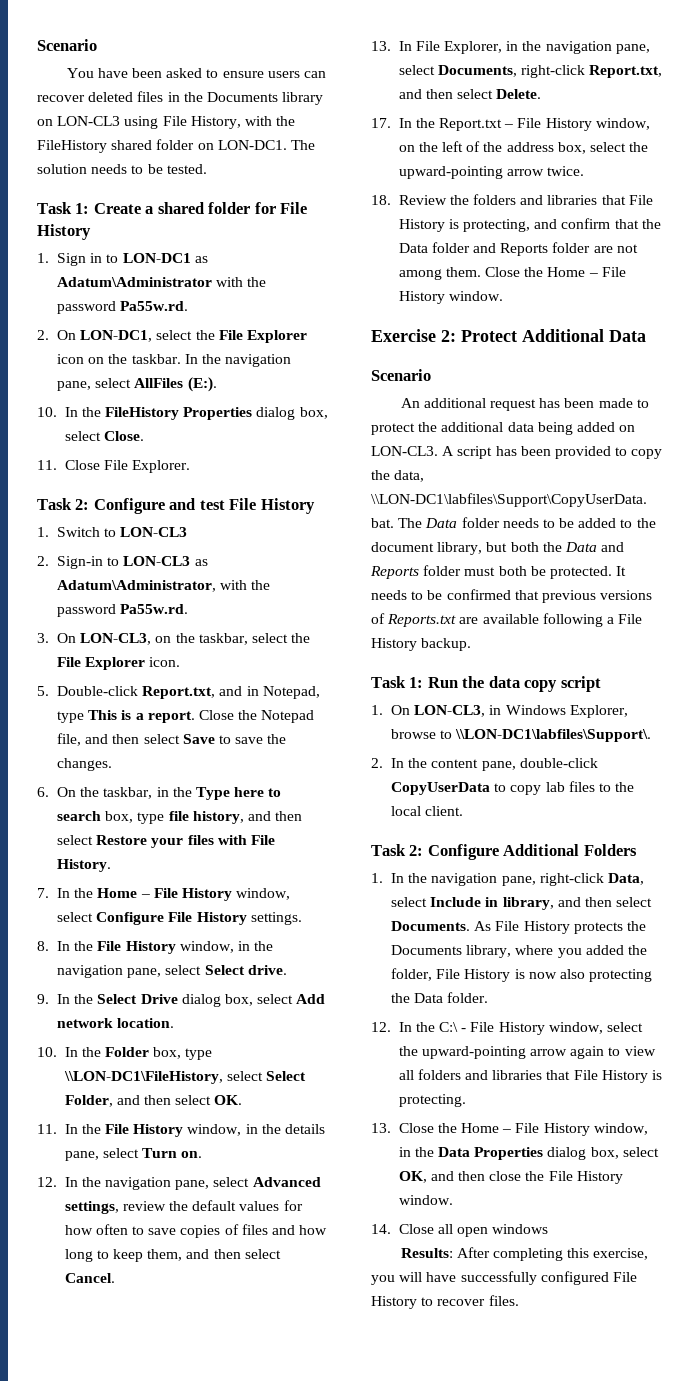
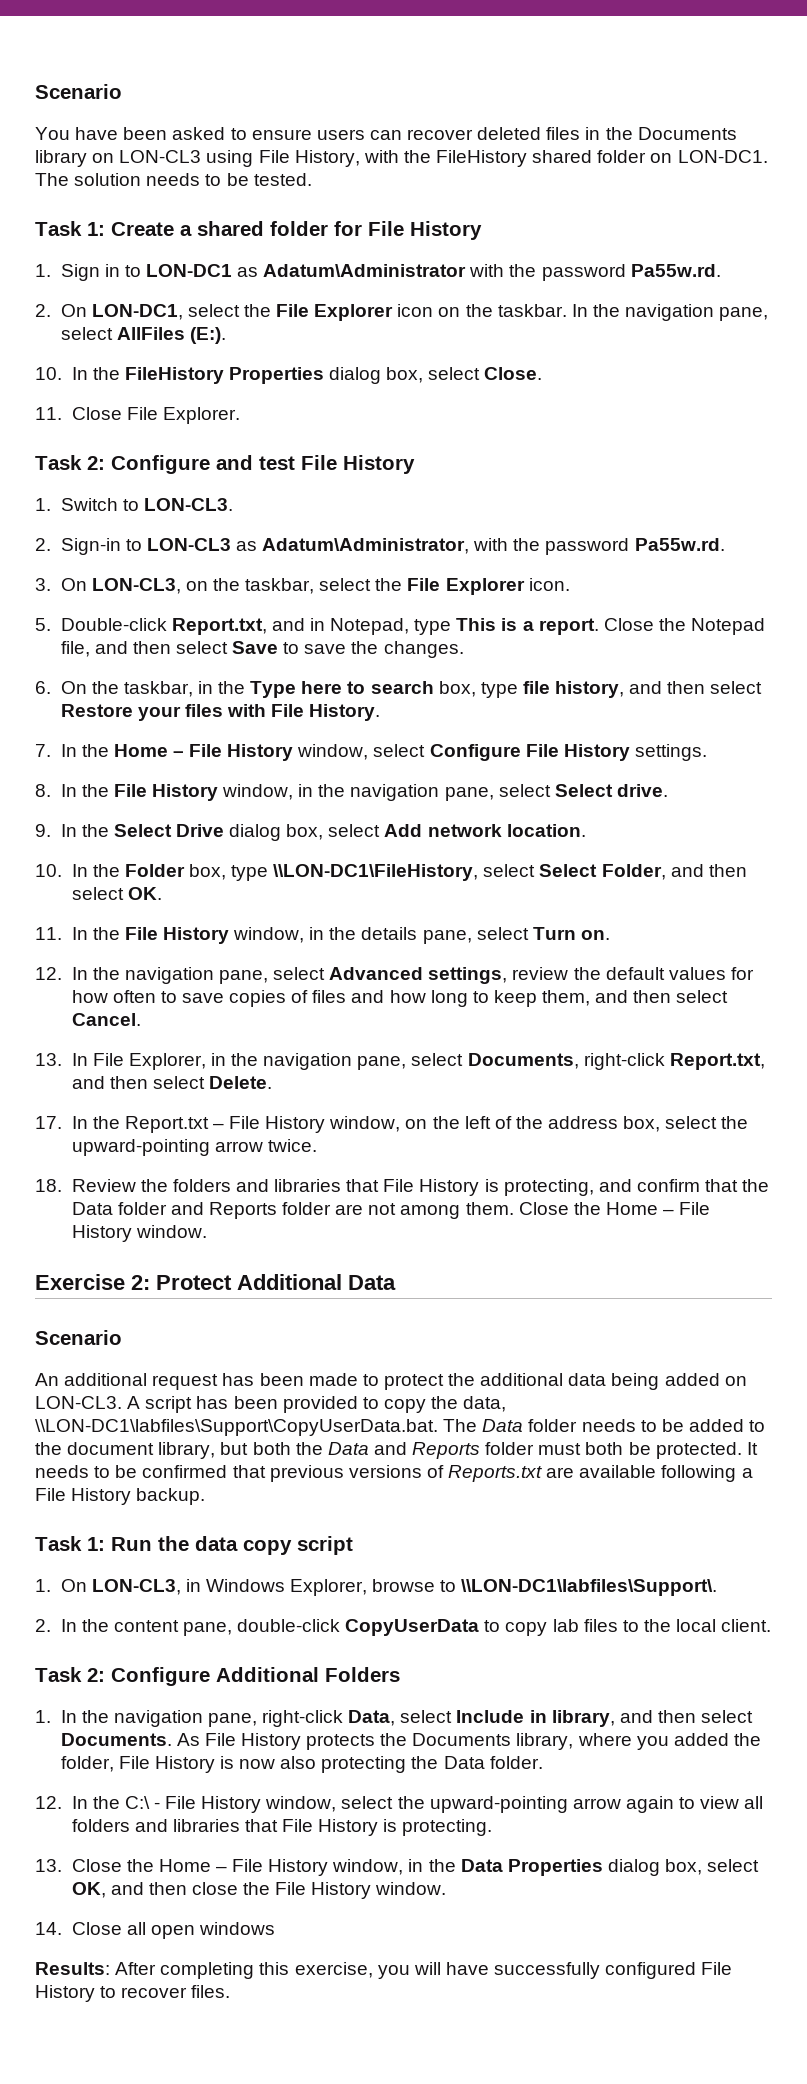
- 1. Switch to LON-CL3
+ 1. Switch to LON-CL3.

